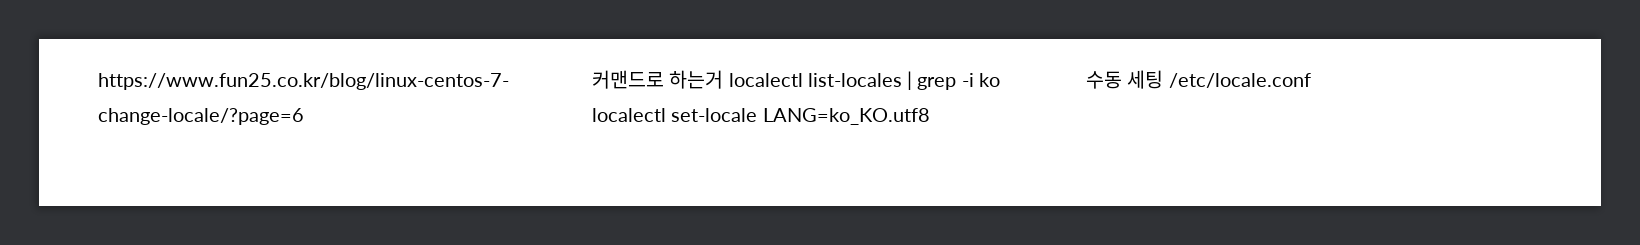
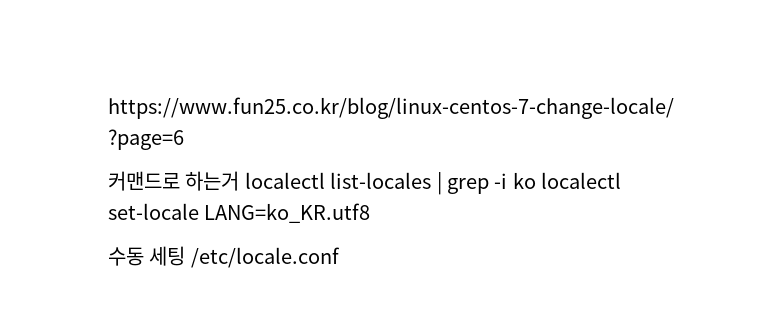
- 커맨드로 하는거 localectl list-locales | grep -i ko localectl set-locale LANG=ko_KO.utf8
+ 커맨드로 하는거 localectl list-locales | grep -i ko localectl set-locale LANG=ko_KR.utf8

